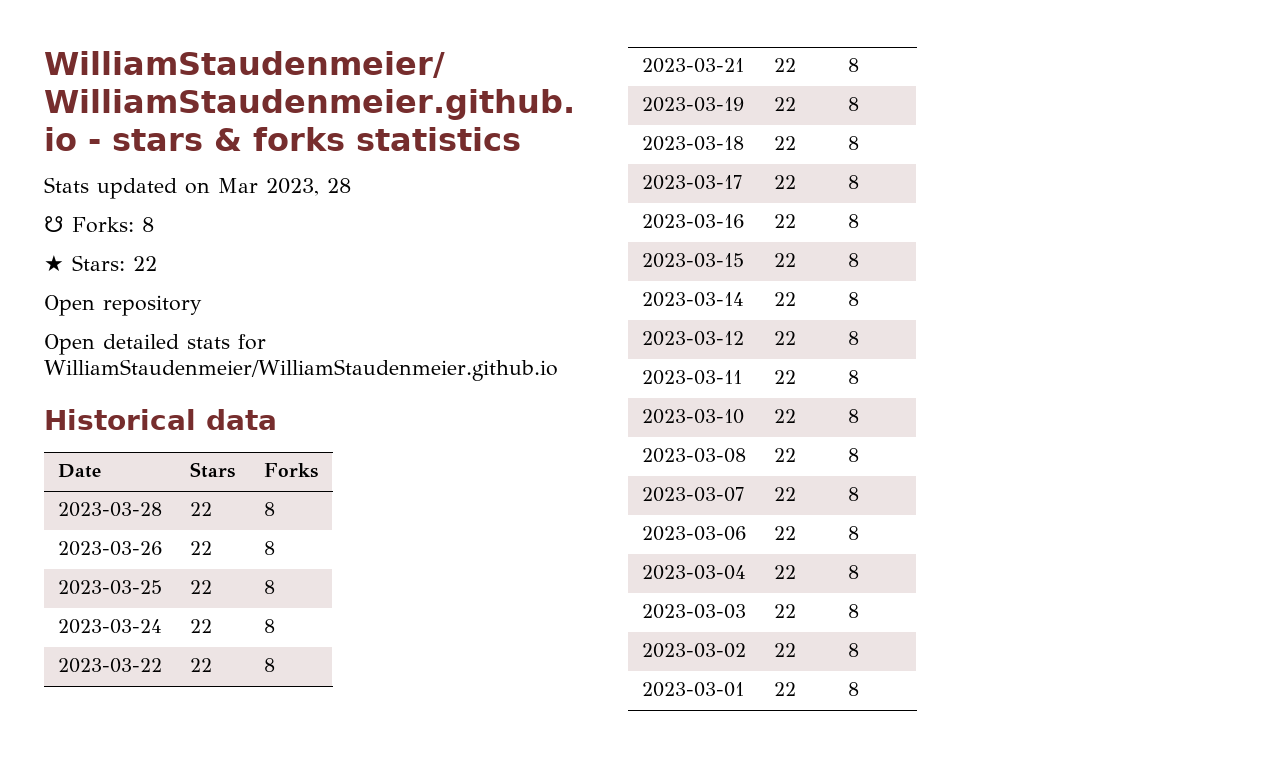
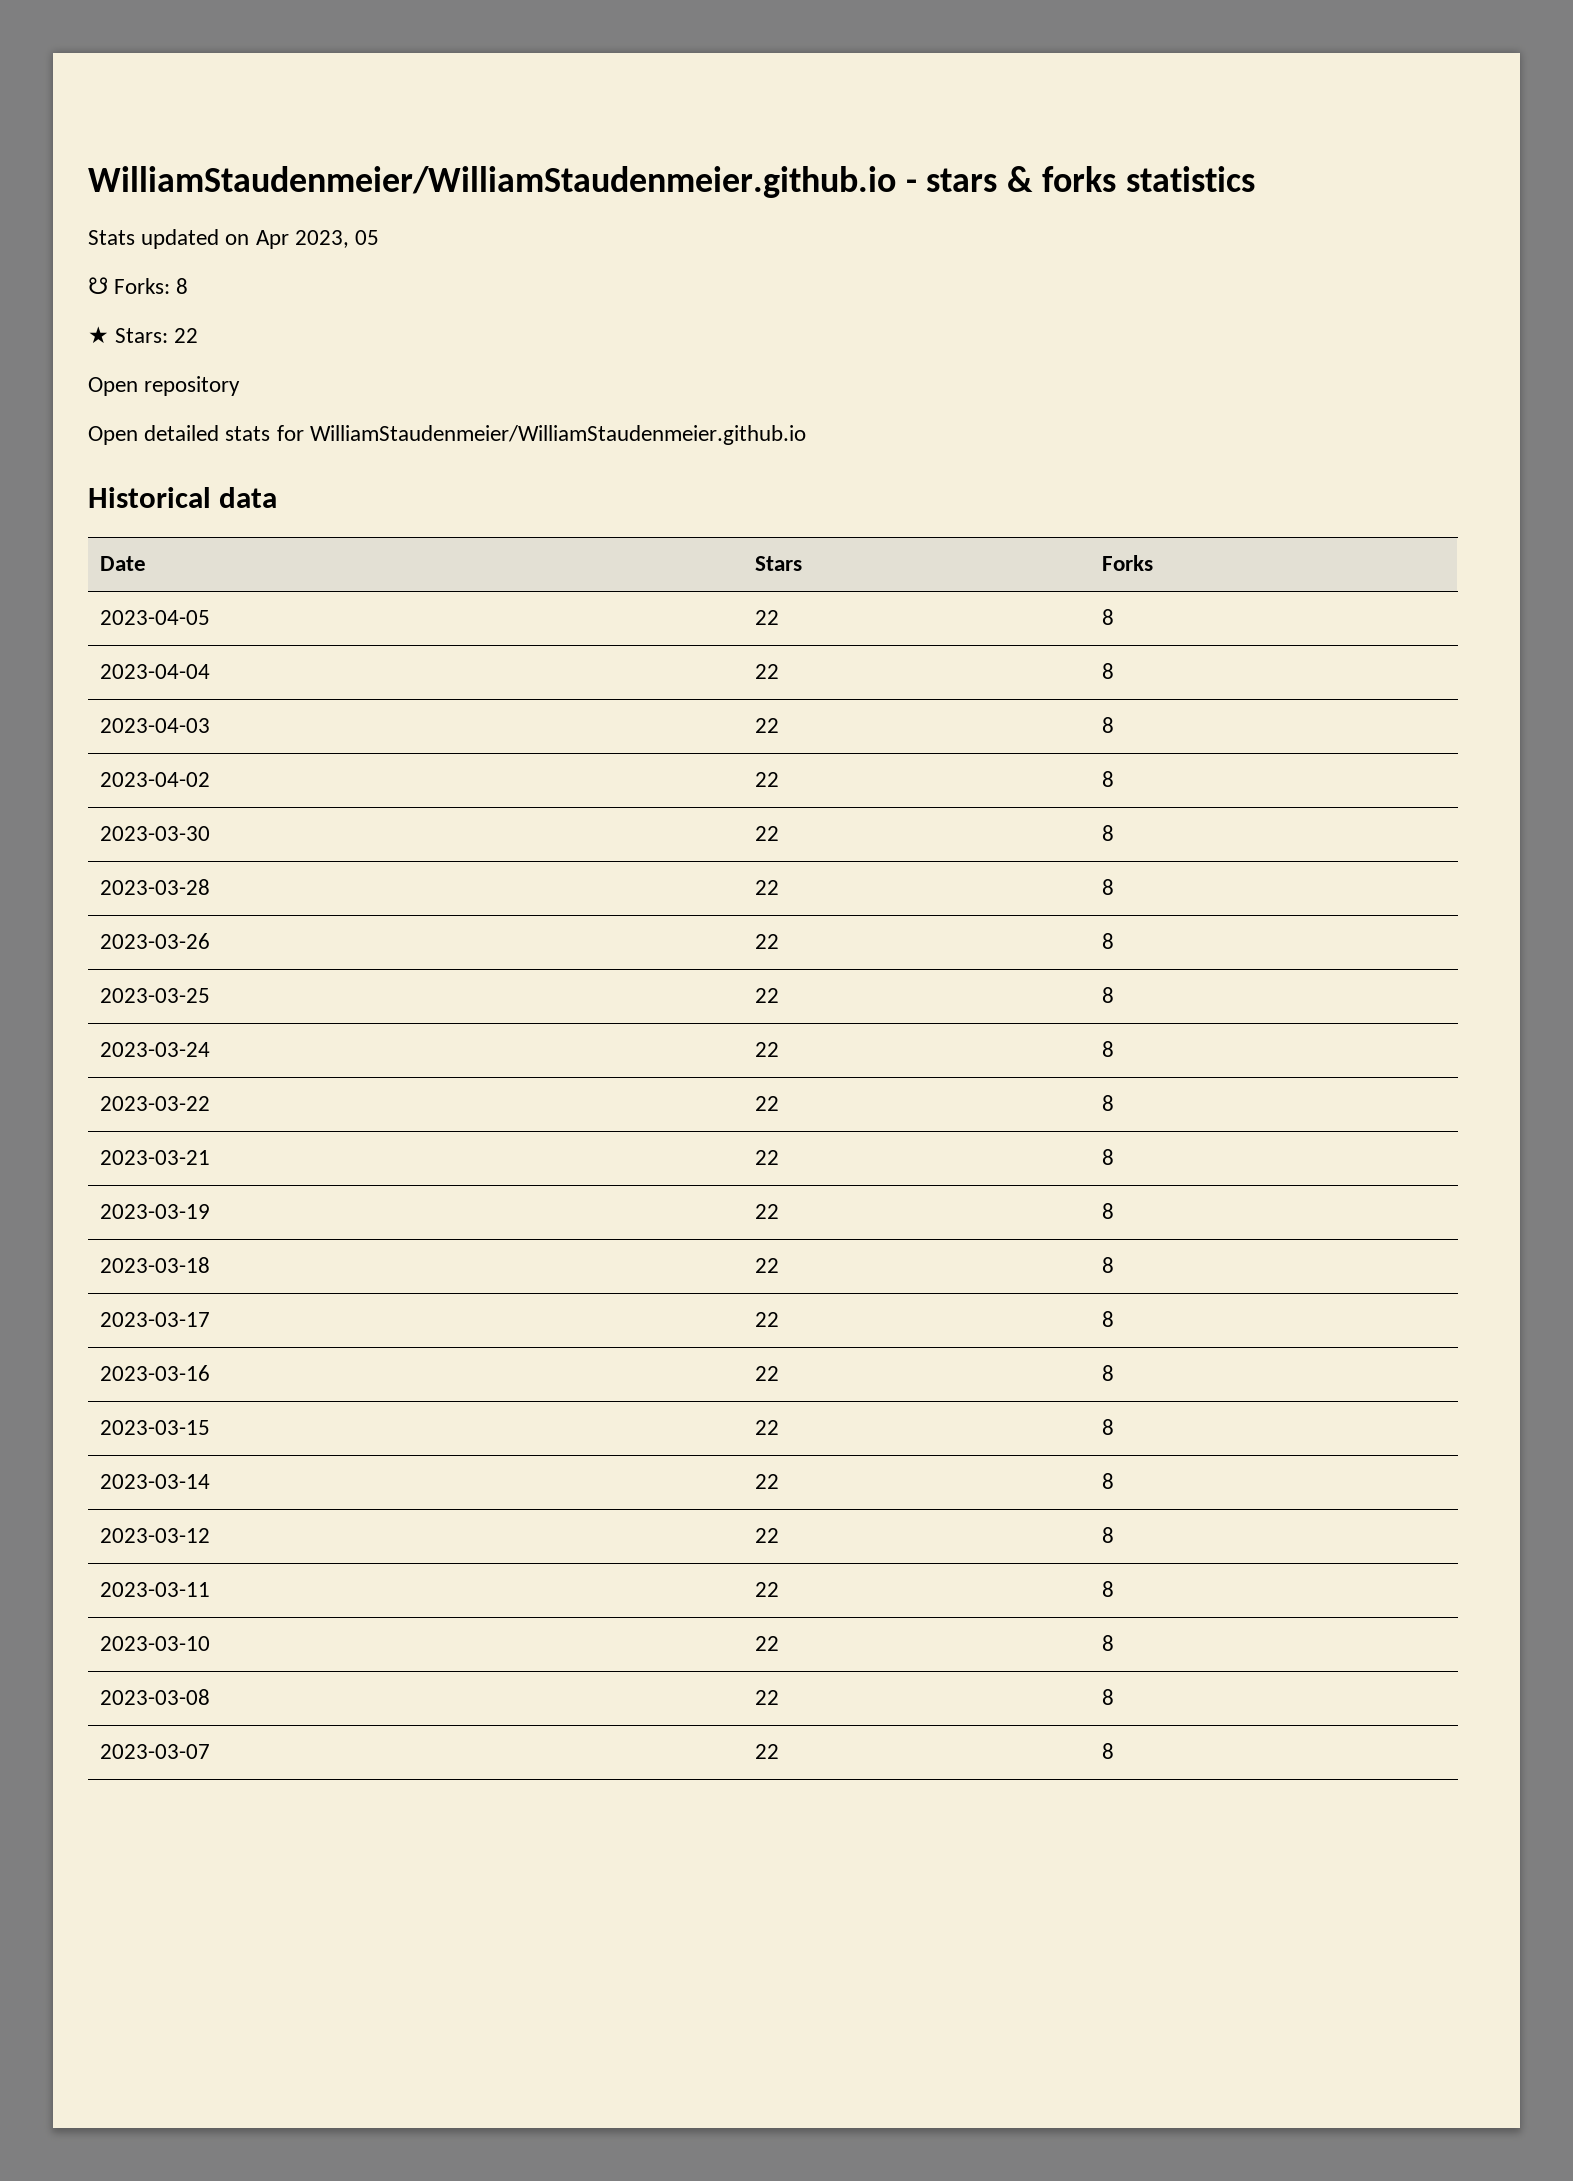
- Stats updated on Mar 2023, 28
+ Stats updated on Apr 2023, 05
+ 2023-04-05 | 22 | 8
+ 2023-04-04 | 22 | 8
+ 2023-04-03 | 22 | 8
+ 2023-04-02 | 22 | 8
+ 2023-03-30 | 22 | 8
- 2023-03-06 | 22 | 8
- 2023-03-04 | 22 | 8
- 2023-03-03 | 22 | 8
- 2023-03-02 | 22 | 8
- 2023-03-01 | 22 | 8

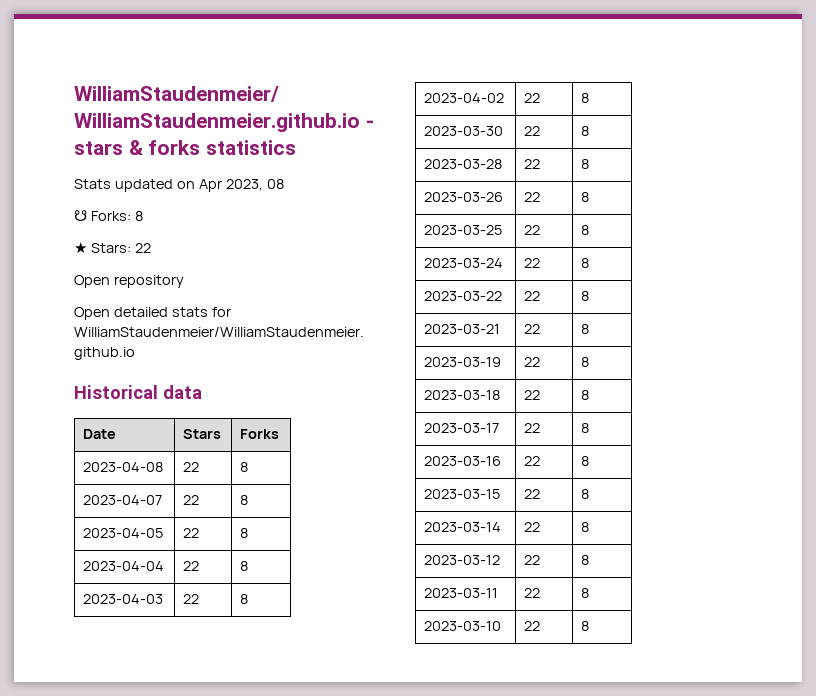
- Stats updated on Apr 2023, 05
+ Stats updated on Apr 2023, 08
+ 2023-04-08 | 22 | 8
+ 2023-04-07 | 22 | 8
- 2023-03-08 | 22 | 8
- 2023-03-07 | 22 | 8

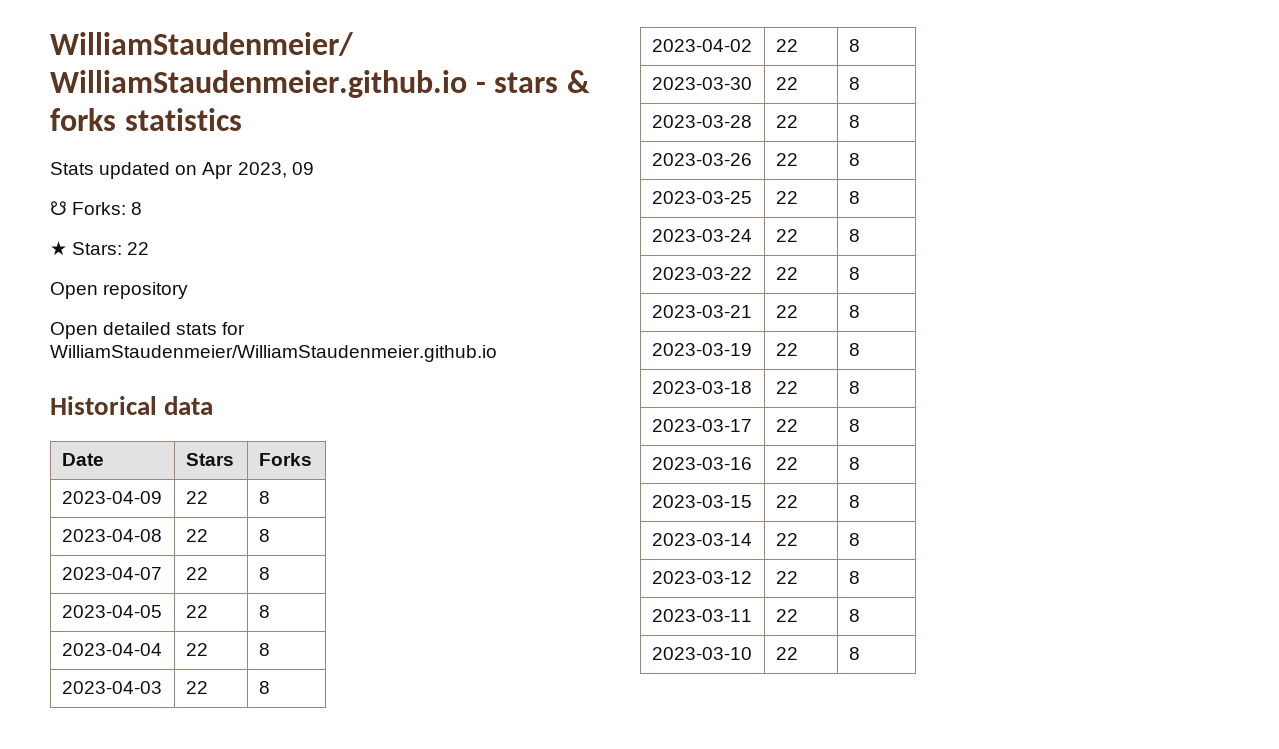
- Stats updated on Apr 2023, 08
+ Stats updated on Apr 2023, 09
+ 2023-04-09 | 22 | 8

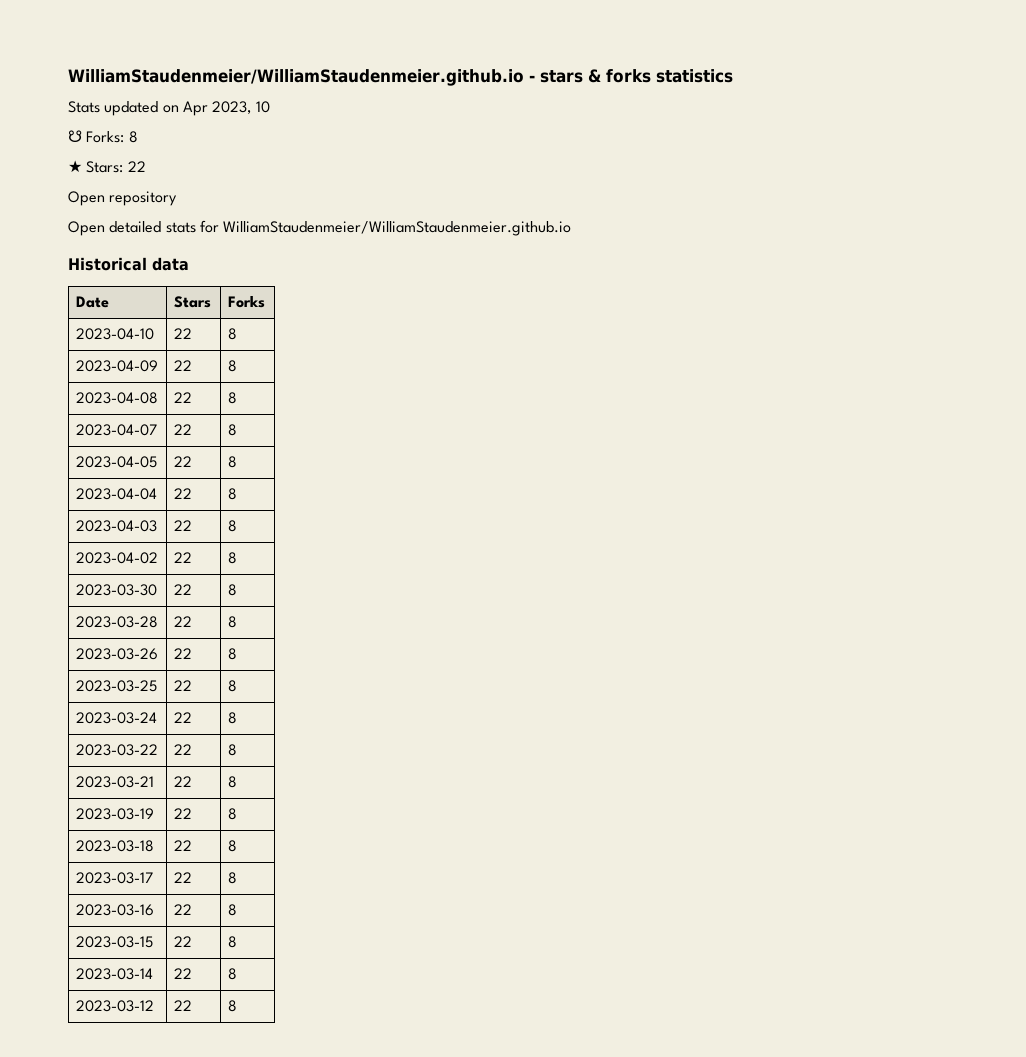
- Stats updated on Apr 2023, 09
+ Stats updated on Apr 2023, 10
+ 2023-04-10 | 22 | 8
- 2023-03-11 | 22 | 8
- 2023-03-10 | 22 | 8

